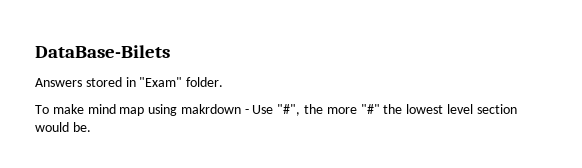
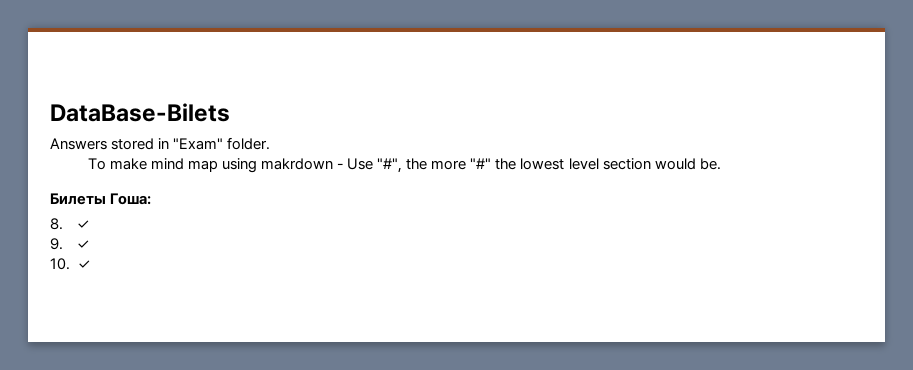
+ Билеты Гоша:
+ 8. ✓
+ 9. ✓
+ 10. ✓

